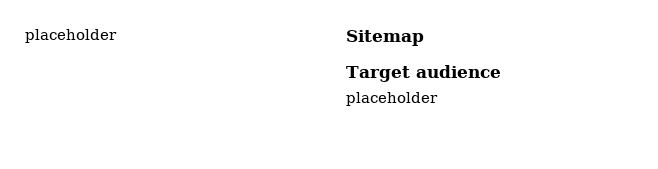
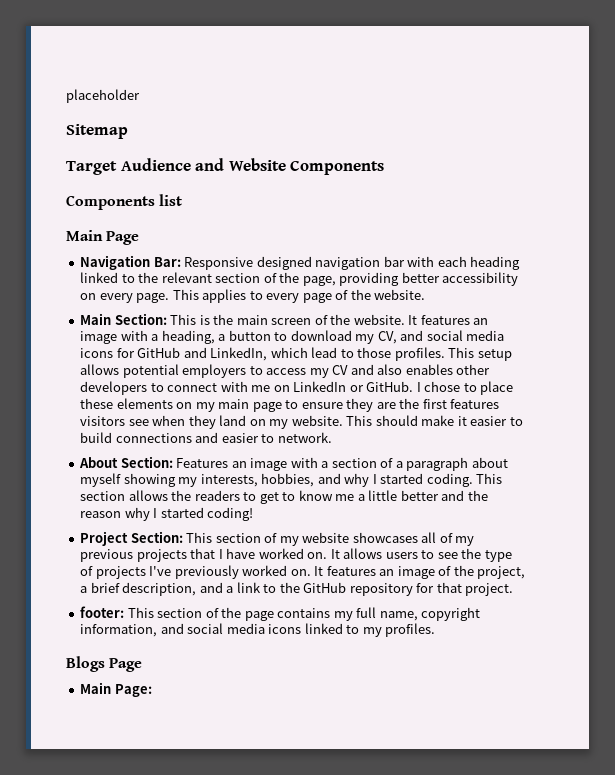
- Target audience
- placeholder
+ Target Audience and Website Components
+ Components list
+ Main Page
+ Navigation Bar: Responsive designed navigation bar with each heading linked to the relevant section of the page, providing better accessibility on every page. This applies to every page of the website.
+ Main Section: This is the main screen of the website. It features an image with a heading, a button to download my CV, and social media icons for GitHub and LinkedIn, which lead to those profiles. This setup allows potential employers to access my CV and also enables other developers to connect with me on LinkedIn or GitHub. I chose to place these elements on my main page to ensure they are the first features visitors see when they land on my website. This should make it easier to build connections and easier to network.
+ About Section: Features an image with a section of a paragraph about myself showing my interests, hobbies, and why I started coding. This section allows the readers to get to know me a little better and the reason why I started coding!
+ Project Section: This section of my website showcases all of my previous projects that I have worked on. It allows users to see the type of projects I've previously worked on. It features an image of the project, a brief description, and a link to the GitHub repository for that project.
+ footer: This section of the page contains my full name, copyright information, and social media icons linked to my profiles.
+ Blogs Page
+ Main Page:

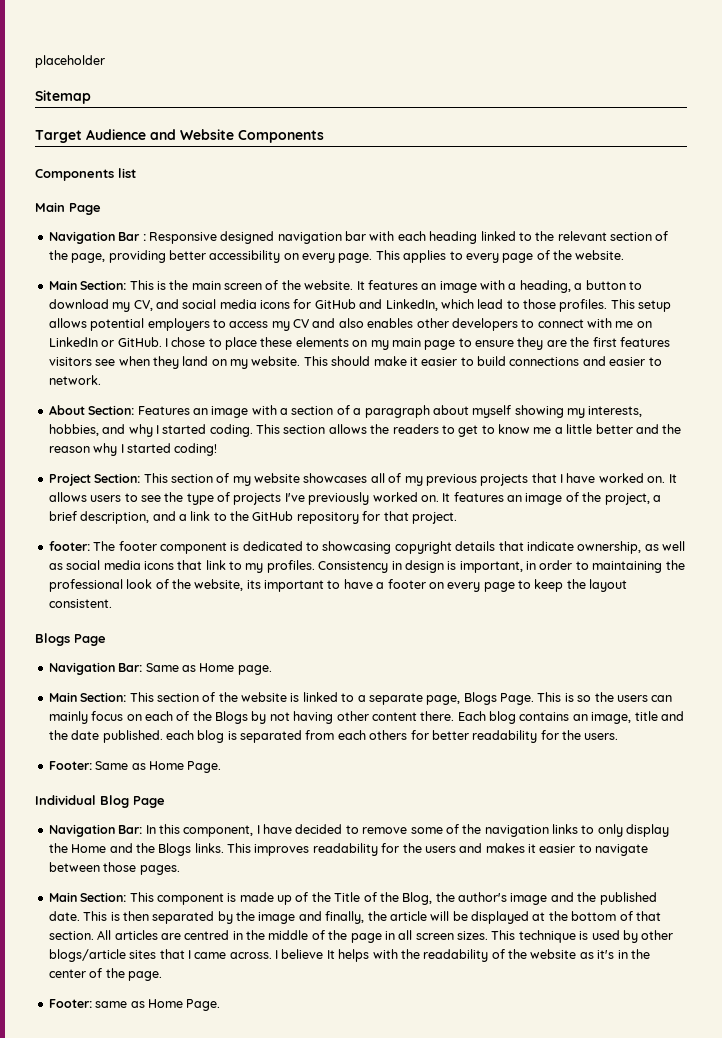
- Navigation Bar: Responsive designed navigation bar with each heading linked to the relevant section of the page, providing better accessibility on every page.
+ Navigation Bar : Responsive designed navigation bar with each heading linked to the relevant section of the page, providing better accessibility on every page.
- footer: This section of the page contains my full name, copyright information, and social media icons linked to my profiles.
+ footer: The footer component is dedicated to showcasing copyright details that indicate ownership, as well as social media icons that link to my profiles. Consistency in design is important, in order to maintaining the professional look of the website, its important to have a footer on every page to keep the layout consistent.
  Blogs Page
- Main Page:
+ Navigation Bar: Same as Home page.
+ Main Section: This section of the website is linked to a separate page, Blogs Page. This is so the users can mainly focus on each of the Blogs by not having other content there. Each blog contains an image, title and the date published. each blog is separated from each others for better readability for the users.
+ Footer: Same as Home Page.
+ Individual Blog Page
+ Navigation Bar: In this component, I have decided to remove some of the navigation links to only display the Home and the Blogs links. This improves readability for the users and makes it easier to navigate between those pages.
+ Main Section: This component is made up of the Title of the Blog, the author's image and the published date. This is then separated by the image and finally, the article will be displayed at the bottom of that section. All articles are centred in the middle of the page in all screen sizes. This technique is used by other blogs/article sites that I came across. I believe It helps with the readability of the website as it's in the center of the page.
+ Footer: same as Home Page.

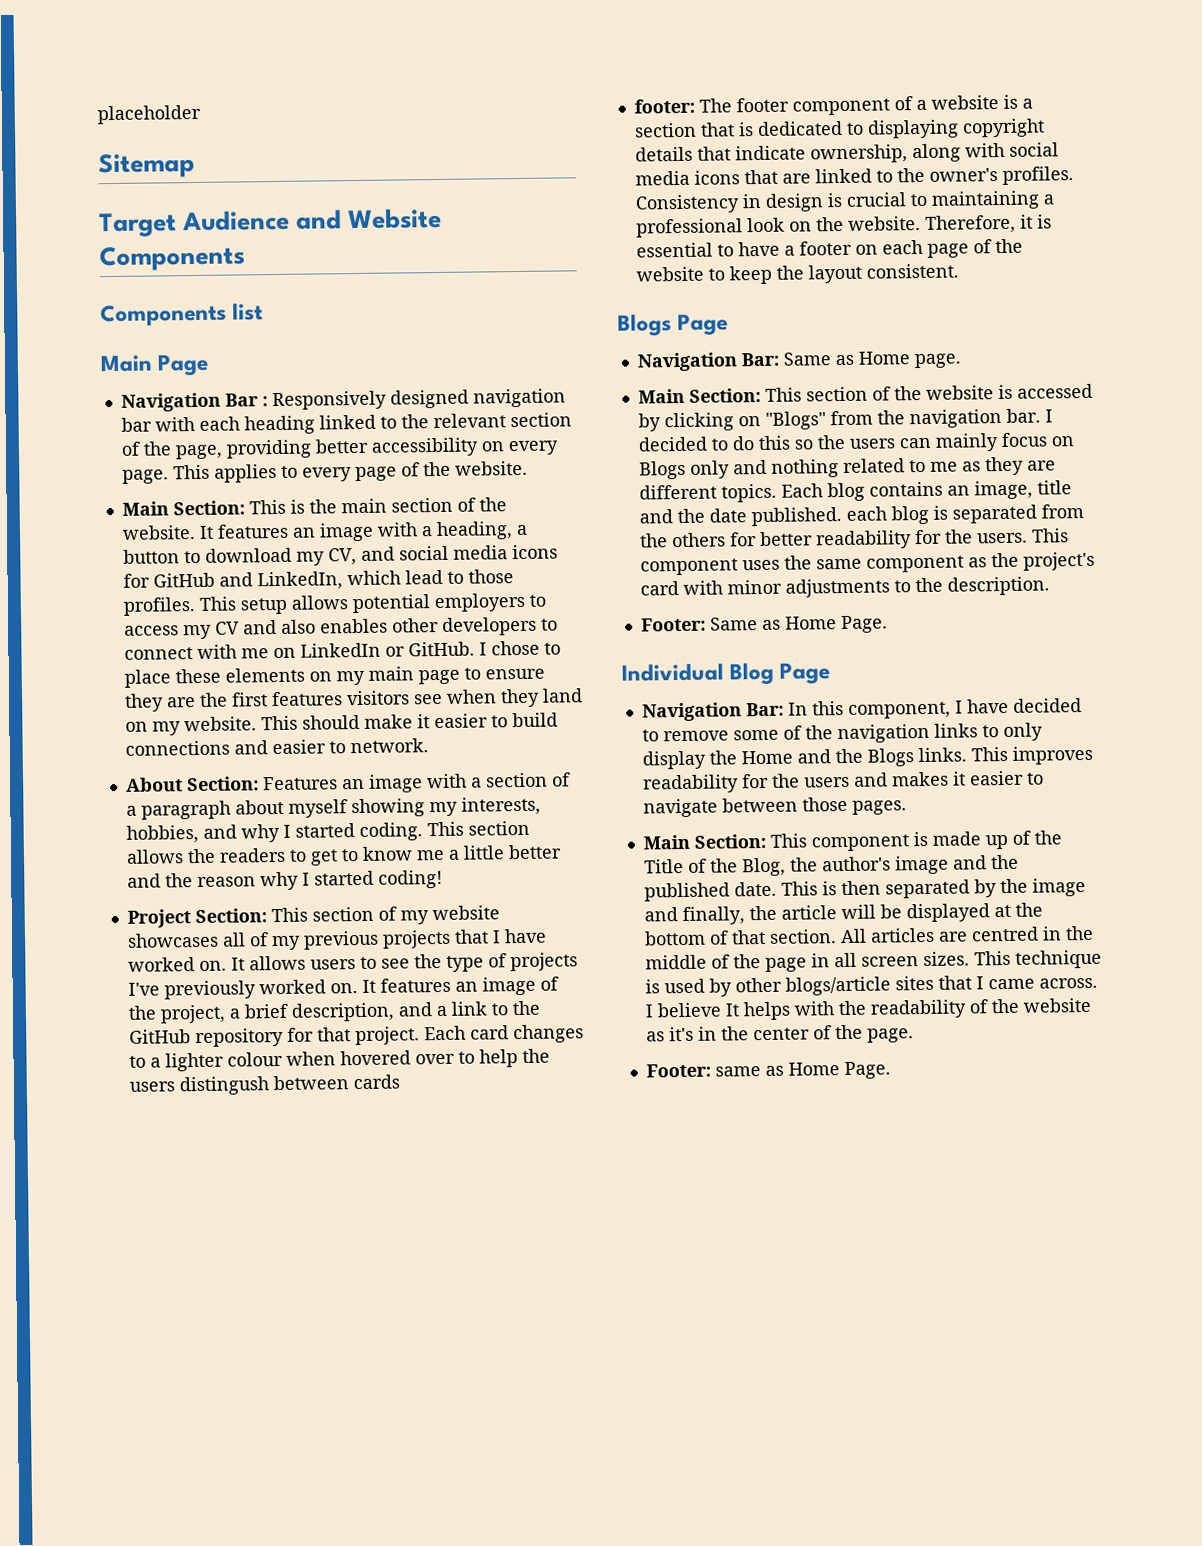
- Navigation Bar : Responsive designed navigation bar with each heading linked to the relevant section of the page, providing better accessibility on every page.
+ Navigation Bar : Responsively designed navigation bar with each heading linked to the relevant section of the page, providing better accessibility on every page.
- Main Section: This is the main screen of the website.
+ Main Section: This is the main section of the website.
- It features an image of the project, a brief description, and a link to the GitHub repository for that project.
- footer: The footer component is dedicated to showcasing copyright details that indicate ownership, as well as social media icons that link to my profiles.
+ It features an image of the project, a brief description, and a link to the GitHub repository for that project. Each card changes to a lighter colour when hovered over to help the users distingush between cards
+ footer: The footer component of a website is a section that is dedicated to displaying copyright details that indicate ownership, along with social media icons that are linked to the owner's profiles.
- Consistency in design is important, in order to maintaining the professional look of the website, its important to have a footer on every page to keep the layout consistent.
+ Consistency in design is crucial to maintaining a professional look on the website. Therefore, it is essential to have a footer on each page of the website to keep the layout consistent.
- Main Section: This section of the website is linked to a separate page, Blogs Page. This is so the users can mainly focus on each of the Blogs by not having other content there.
+ Main Section: This section of the website is accessed by clicking on "Blogs" from the navigation bar. I decided to do this so the users can mainly focus on Blogs only and nothing related to me as they are different topics.
- Each blog contains an image, title and the date published. each blog is separated from each others for better readability for the users.
+ Each blog contains an image, title and the date published. each blog is separated from the others for better readability for the users. This component uses the same component as the project's card with minor adjustments to the description.

